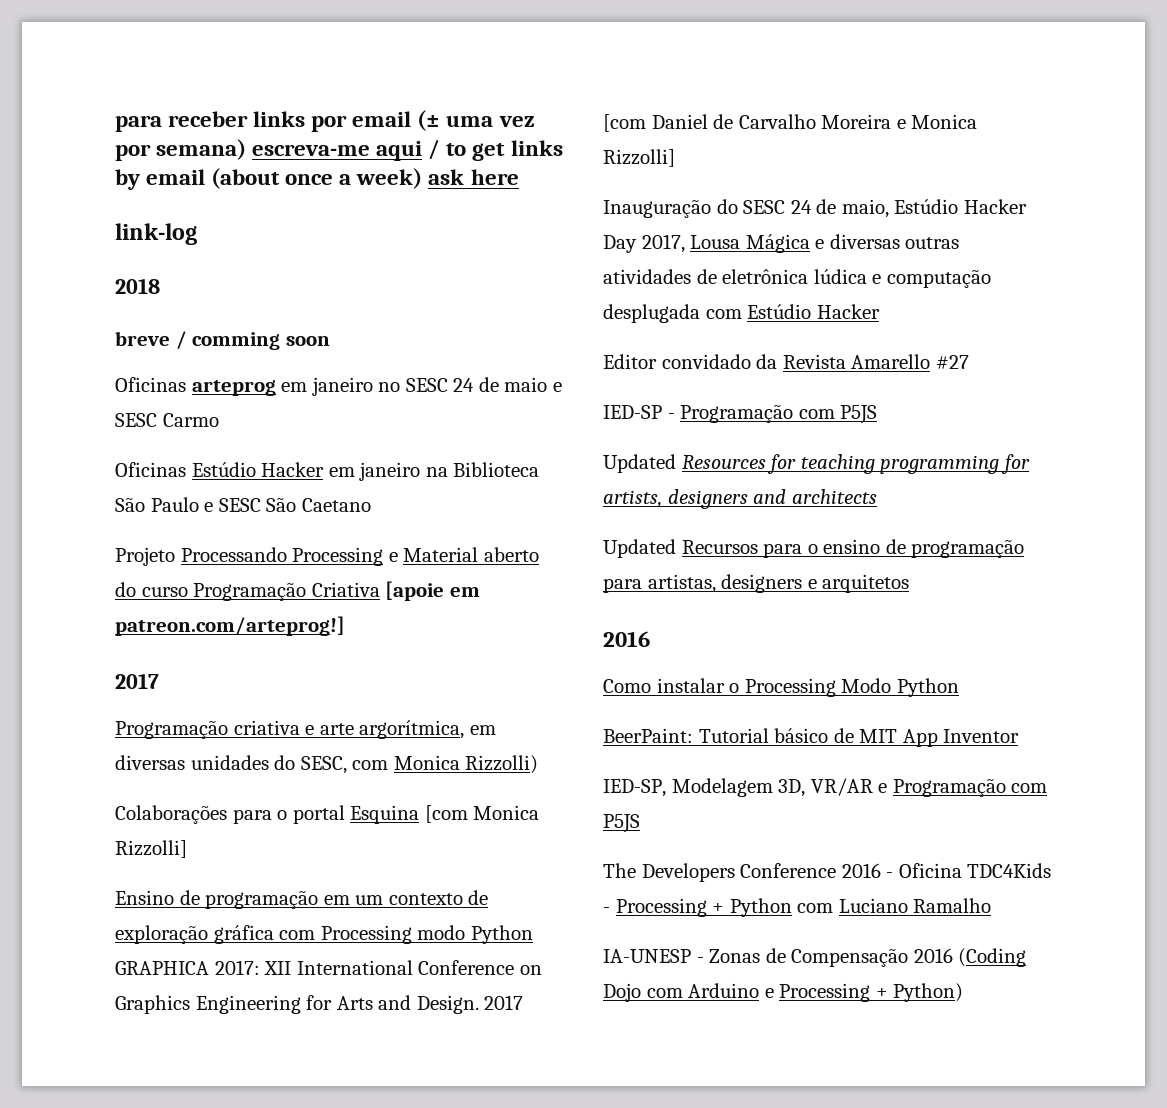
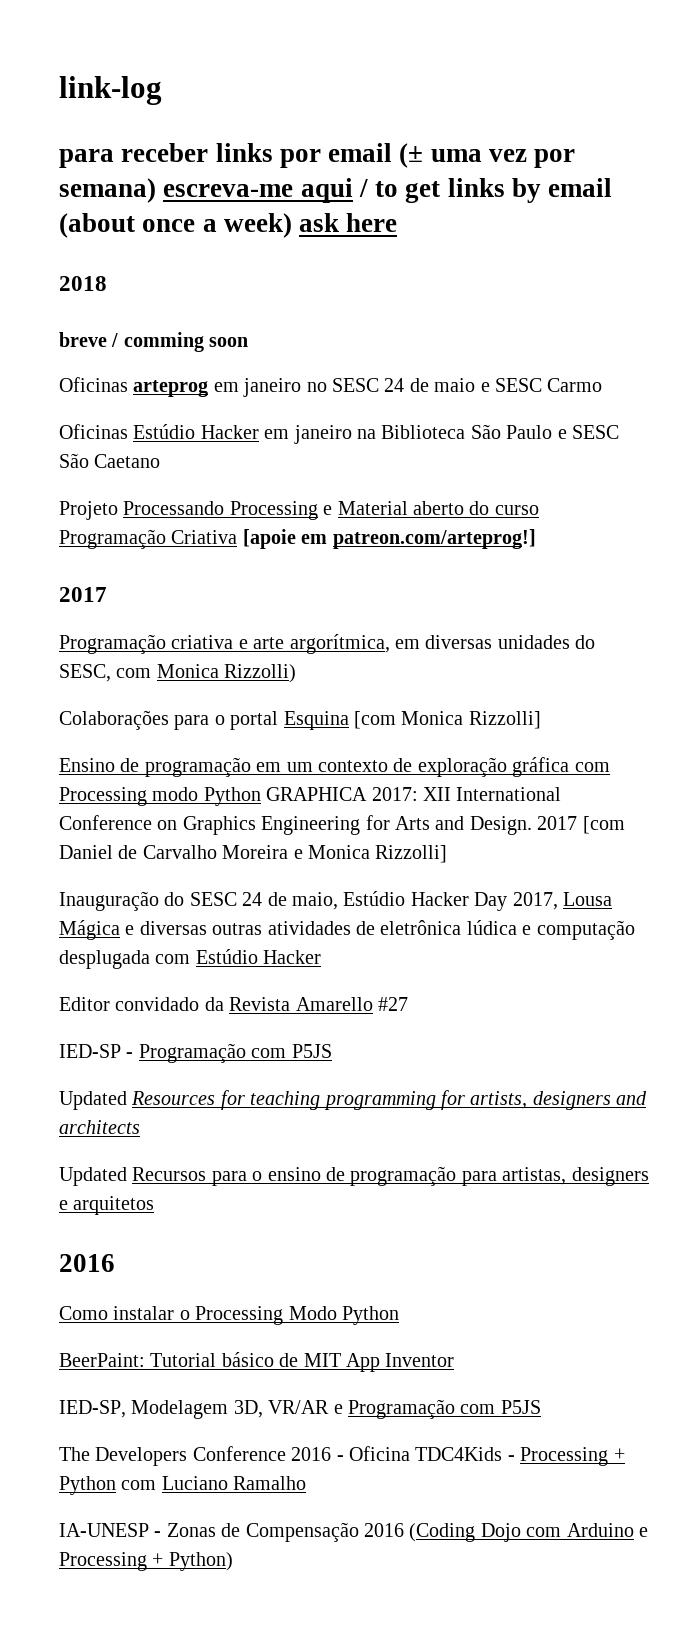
+ link-log
- link-log

